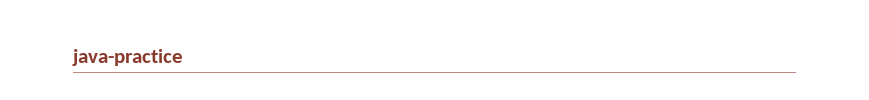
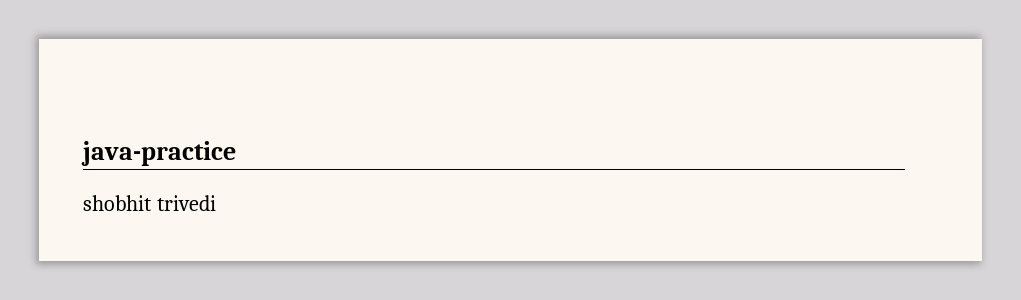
+ shobhit trivedi

